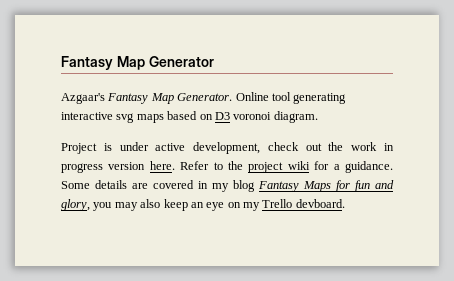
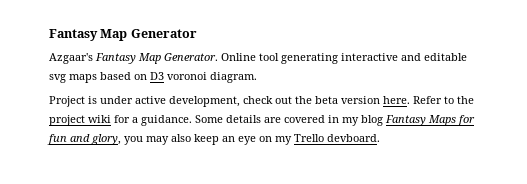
- Online tool generating interactive svg maps based on D3 voronoi diagram.
+ Online tool generating interactive and editable svg maps based on D3 voronoi diagram.
- Project is under active development, check out the work in progress version here.
+ Project is under active development, check out the beta version here.

